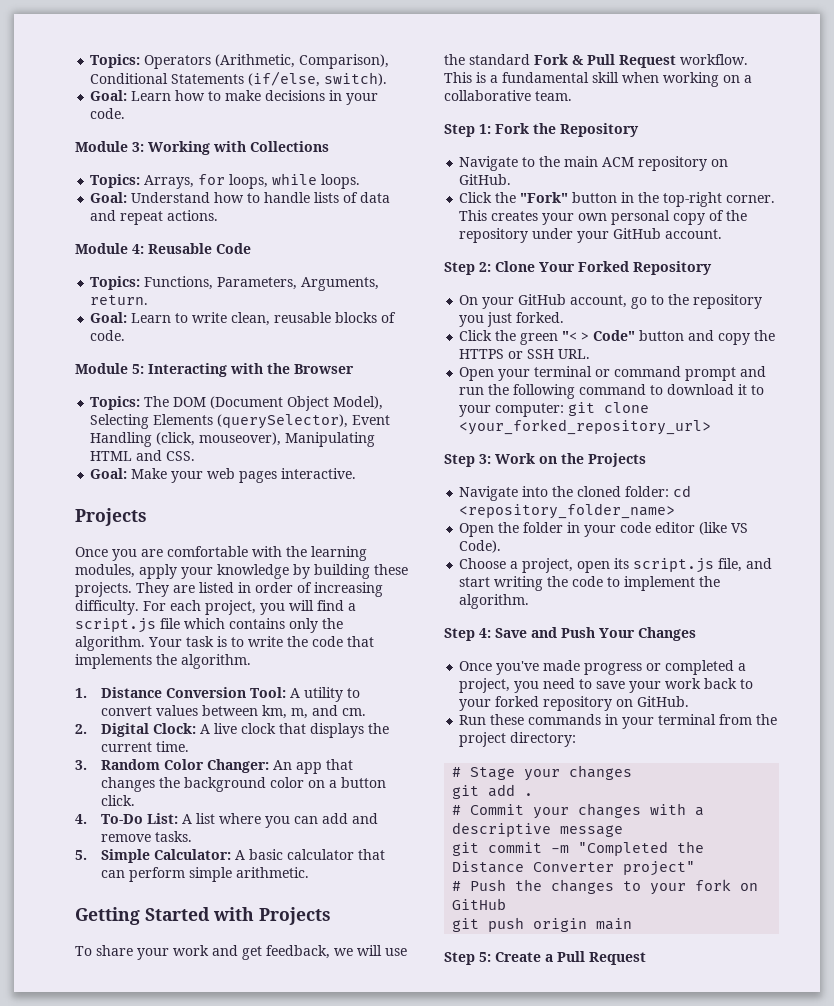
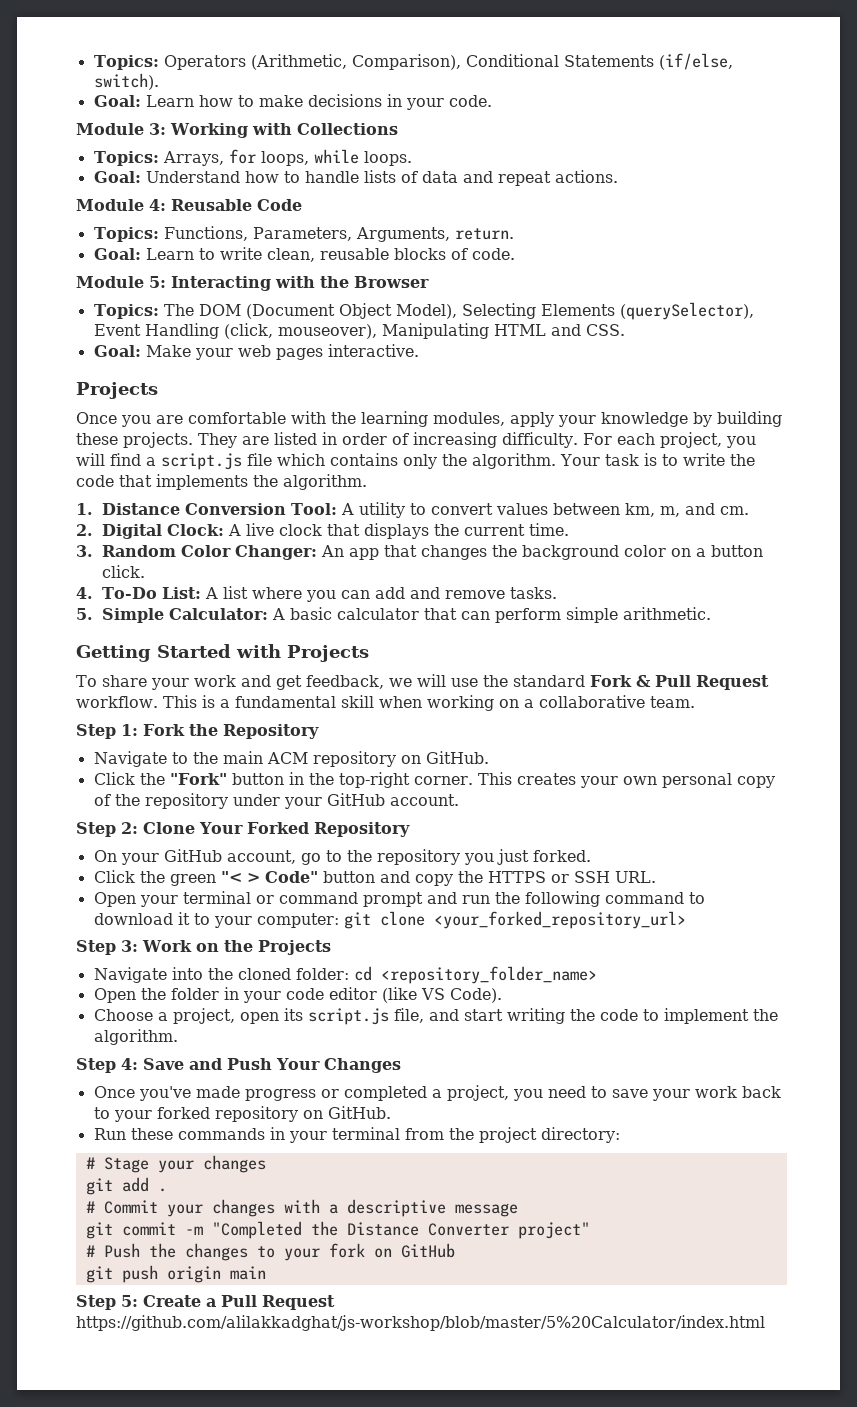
- Step 5: Create a Pull Request
+ Step 5: Create a Pull Request https://github.com/alilakkadghat/js-workshop/blob/master/5%20Calculator/index.html

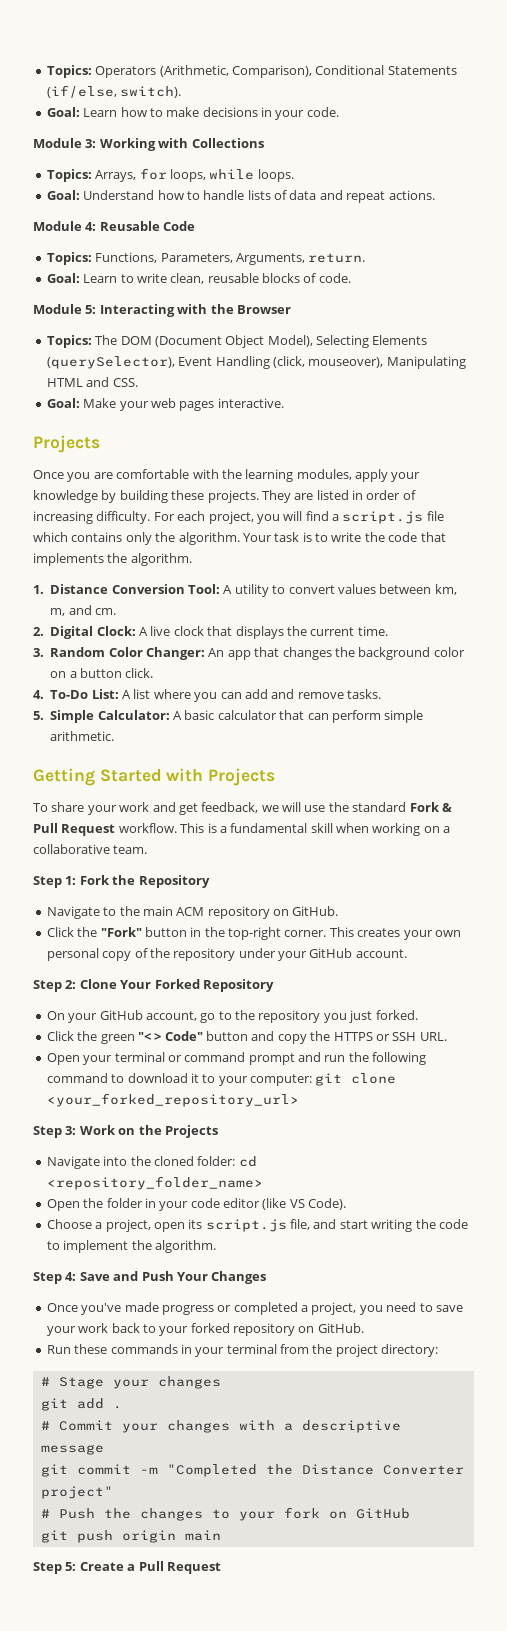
- Step 5: Create a Pull Request https://github.com/alilakkadghat/js-workshop/blob/master/5%20Calculator/index.html
+ Step 5: Create a Pull Request

